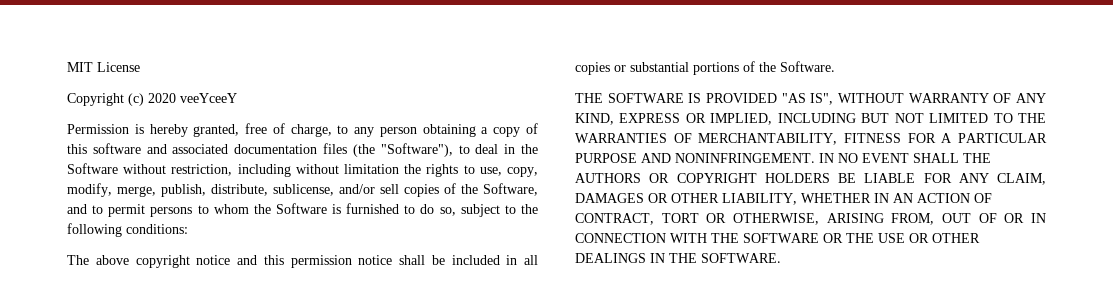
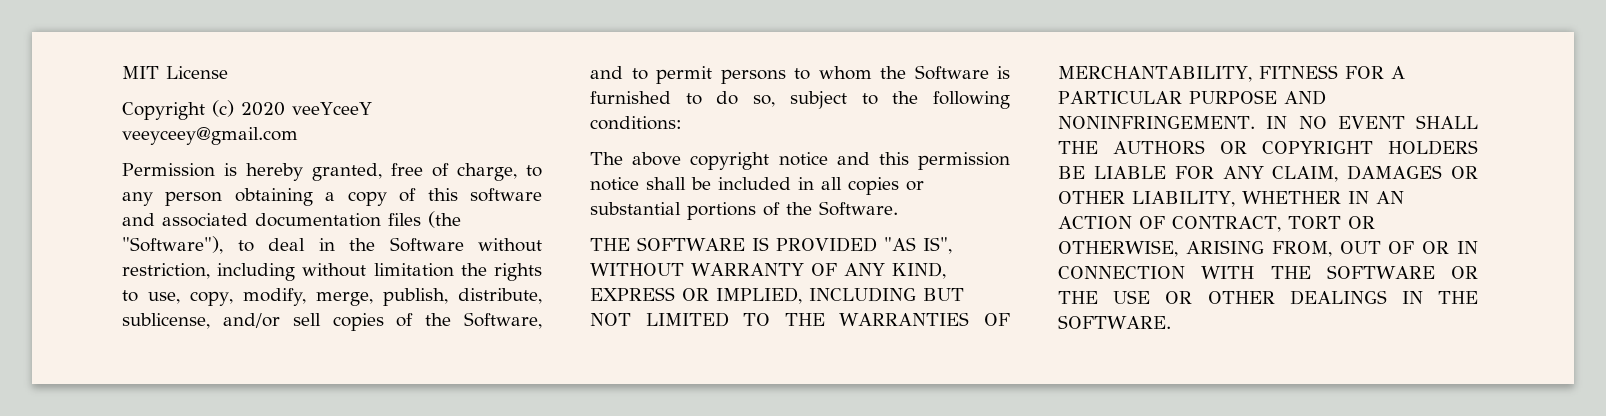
- Copyright (c) 2020 veeYceeY
+ Copyright (c) 2020 veeYceeY veeyceey@gmail.com

